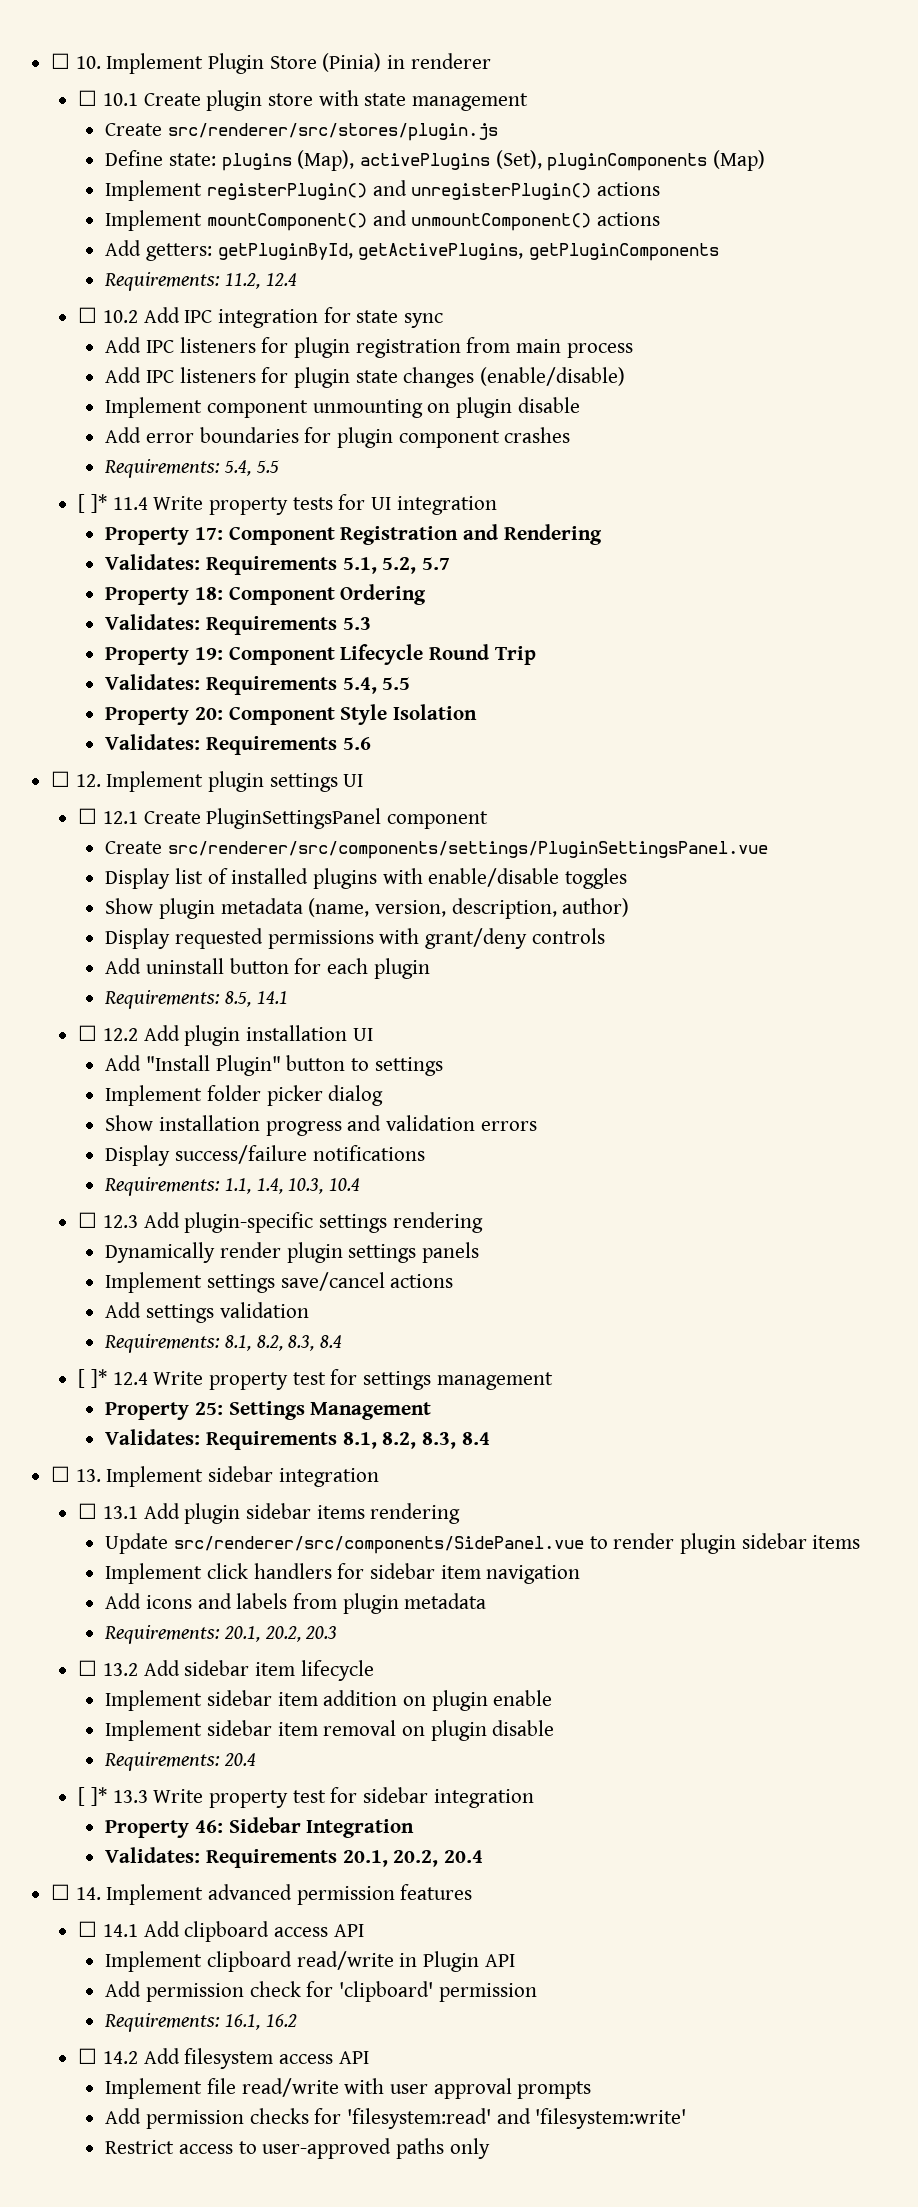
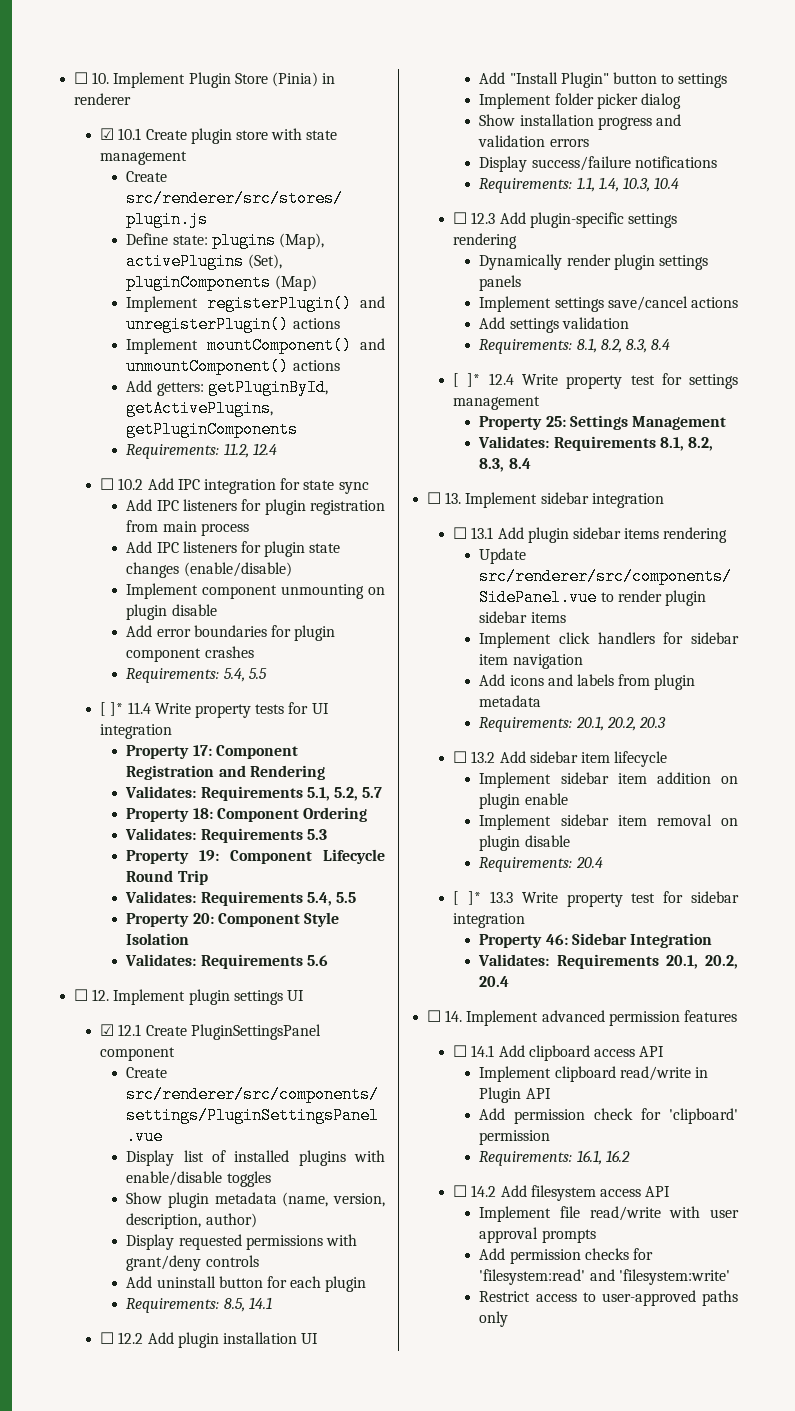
- ☐ 10.1 Create plugin store with state management
+ ☑ 10.1 Create plugin store with state management
- ☐ 12.1 Create PluginSettingsPanel component
+ ☑ 12.1 Create PluginSettingsPanel component

